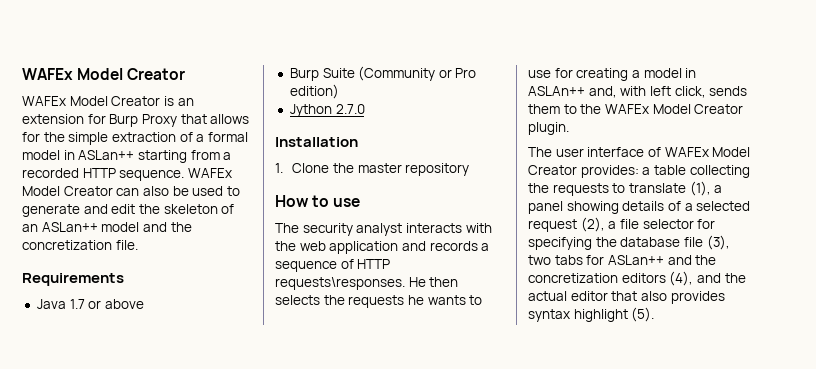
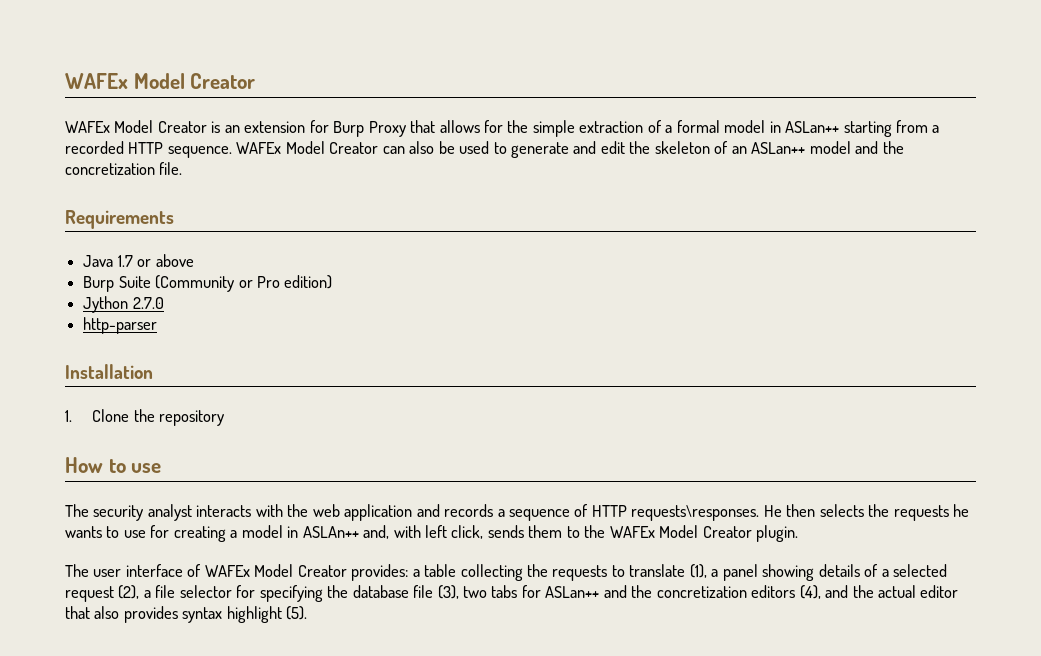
+ http-parser
- 1. Clone the master repository
+ 1. Clone the repository

